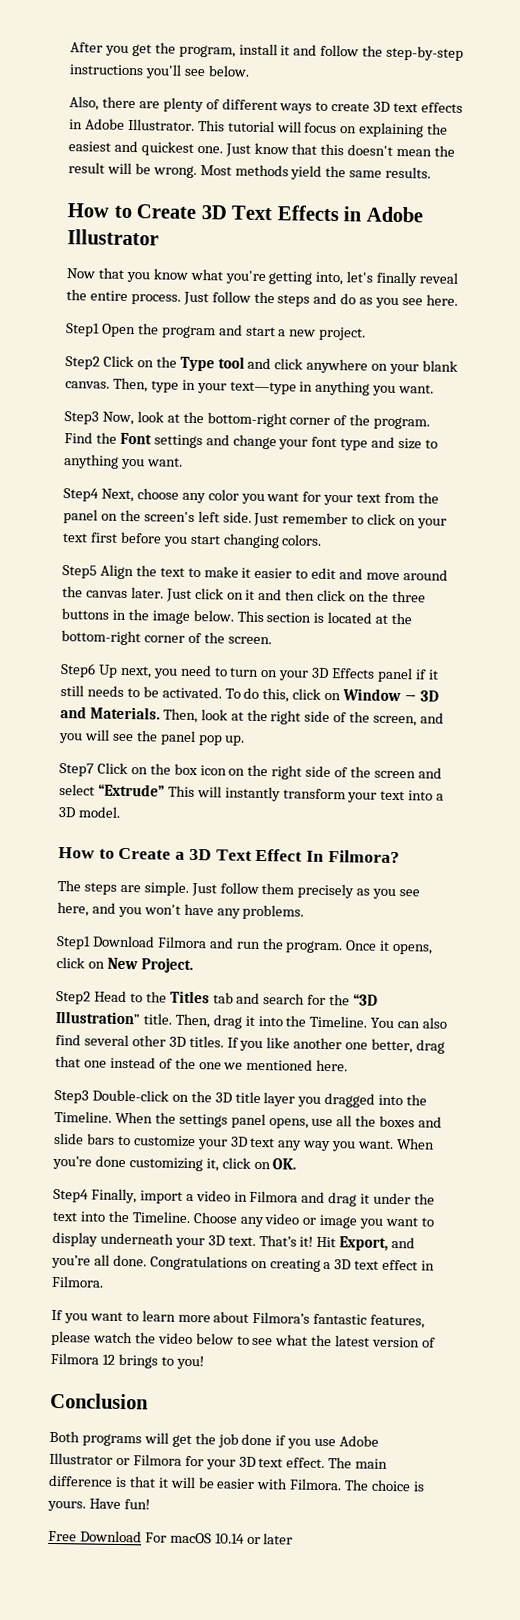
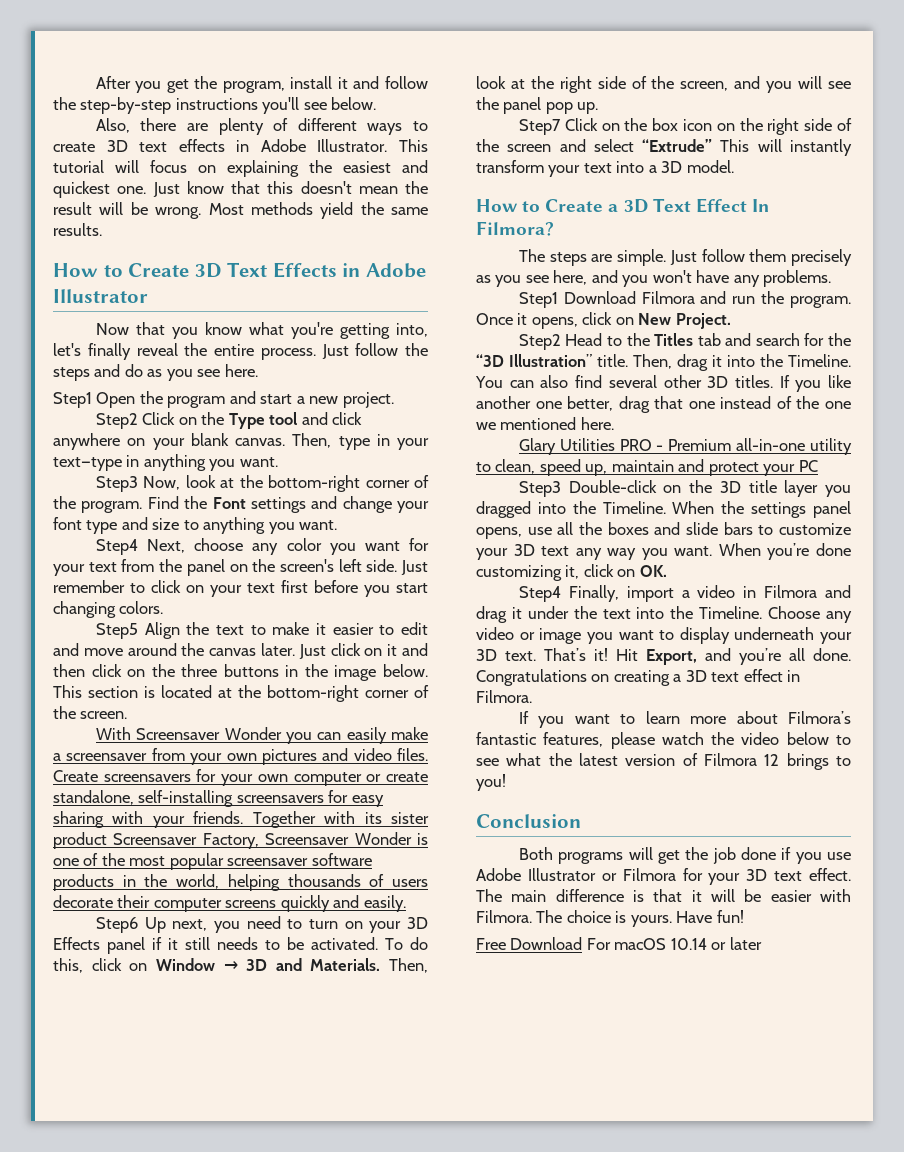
+ With Screensaver Wonder you can easily make a screensaver from your own pictures and video files. Create screensavers for your own computer or create standalone, self-installing screensavers for easy sharing with your friends. Together with its sister product Screensaver Factory, Screensaver Wonder is one of the most popular screensaver software products in the world, helping thousands of users decorate their computer screens quickly and easily.
+ Glary Utilities PRO - Premium all-in-one utility to clean, speed up, maintain and protect your PC

